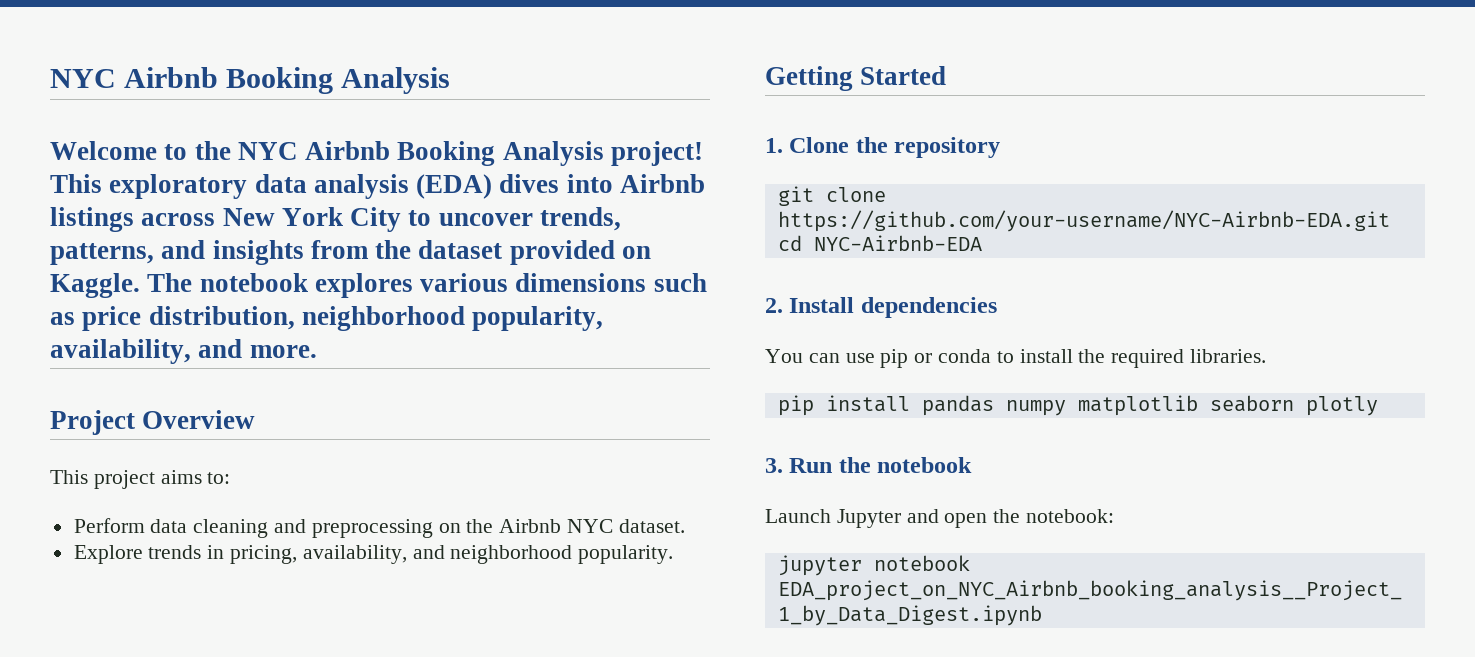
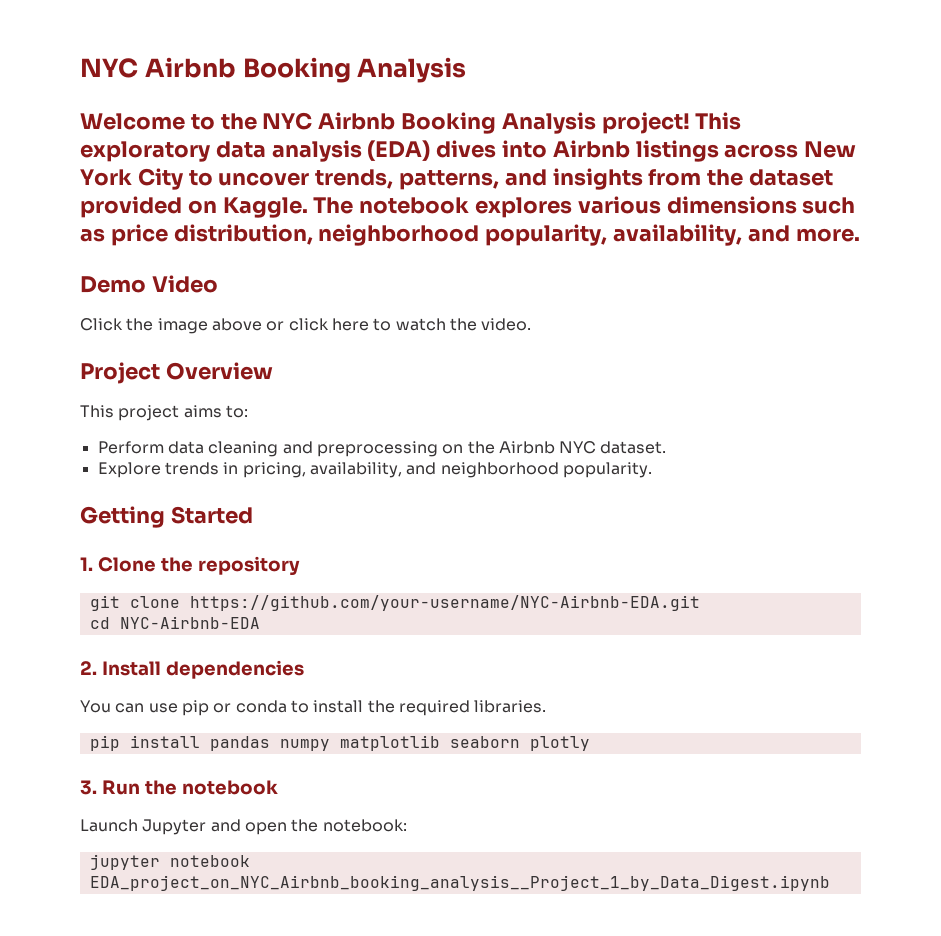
+ Demo Video
+ Click the image above or click here to watch the video.

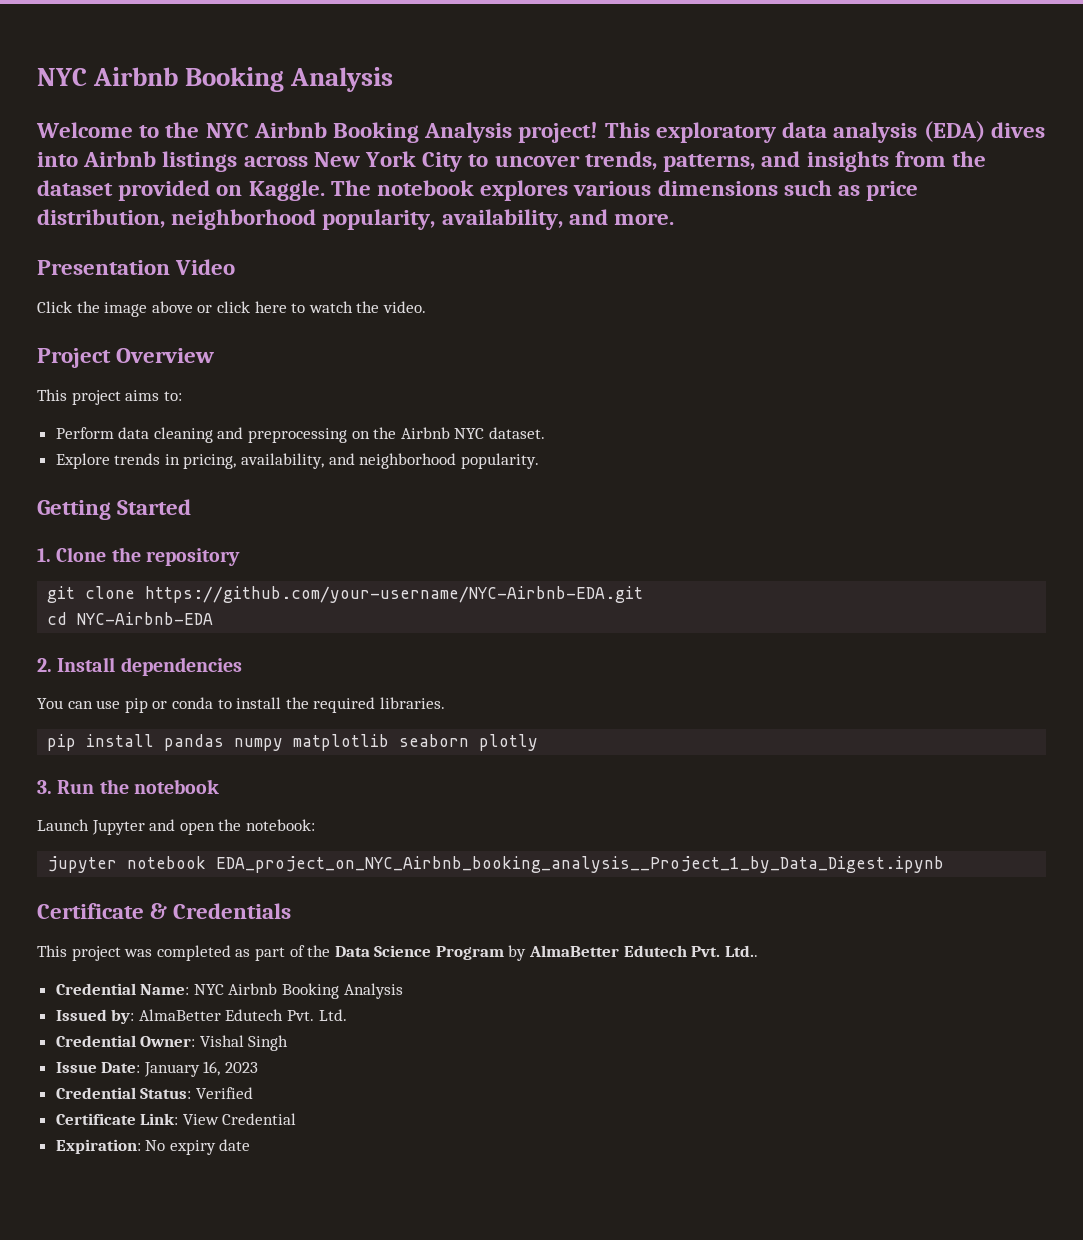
- Demo Video
+ Presentation Video
+ Certificate & Credentials
+ This project was completed as part of the Data Science Program by AlmaBetter Edutech Pvt. Ltd..
+ Credential Name: NYC Airbnb Booking Analysis
+ Issued by: AlmaBetter Edutech Pvt. Ltd.
+ Credential Owner: Vishal Singh
+ Issue Date: January 16, 2023
+ Credential Status: Verified
+ Certificate Link: View Credential
+ Expiration: No expiry date

